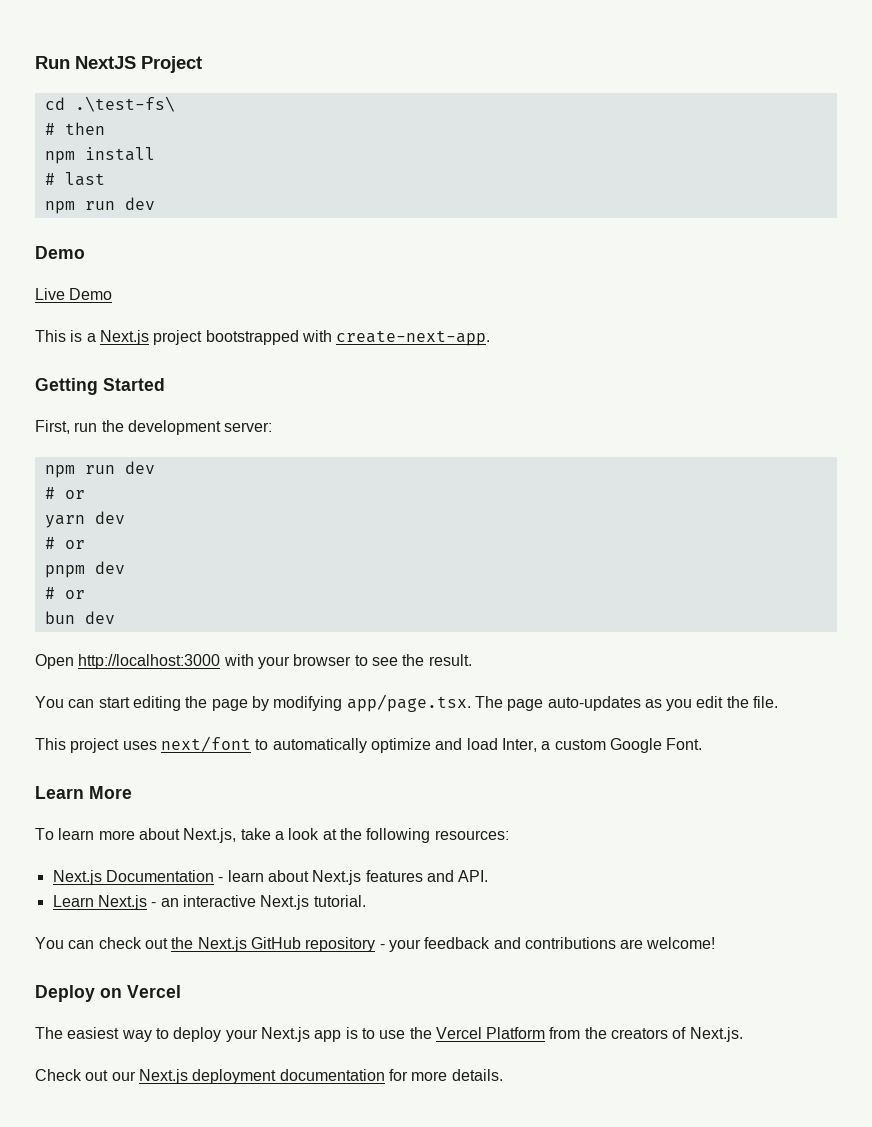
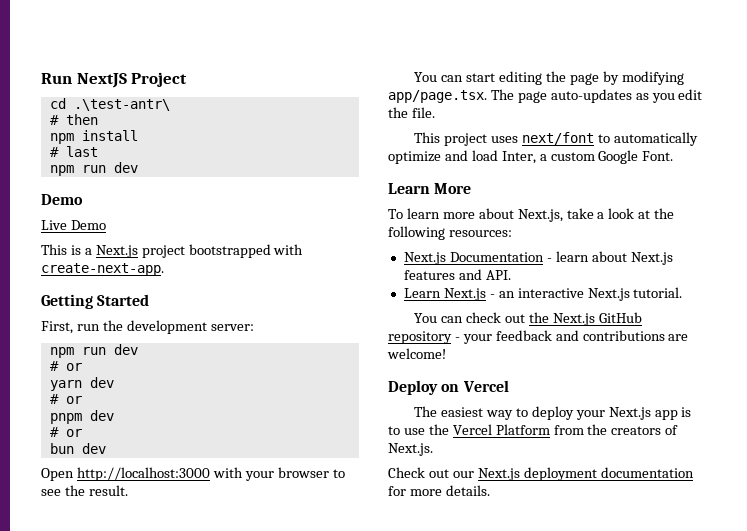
- cd .\test-fs\
+ cd .\test-antr\

